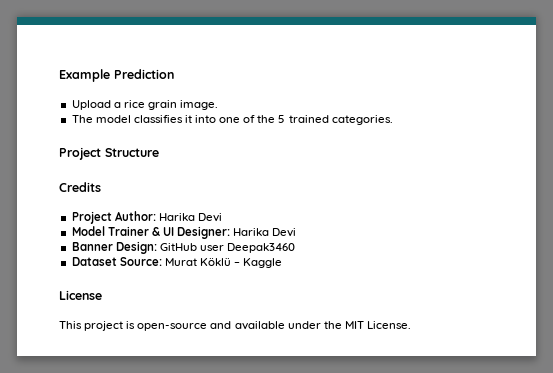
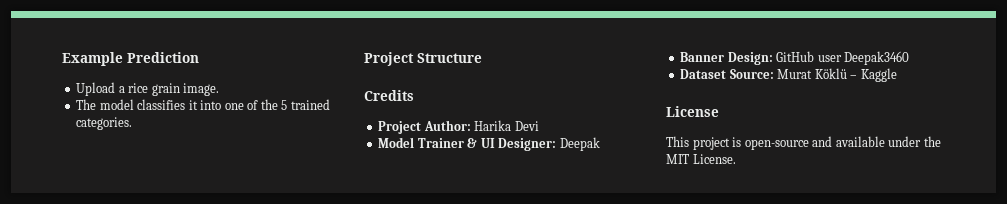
- Model Trainer & UI Designer: Harika Devi
+ Model Trainer & UI Designer: Deepak

